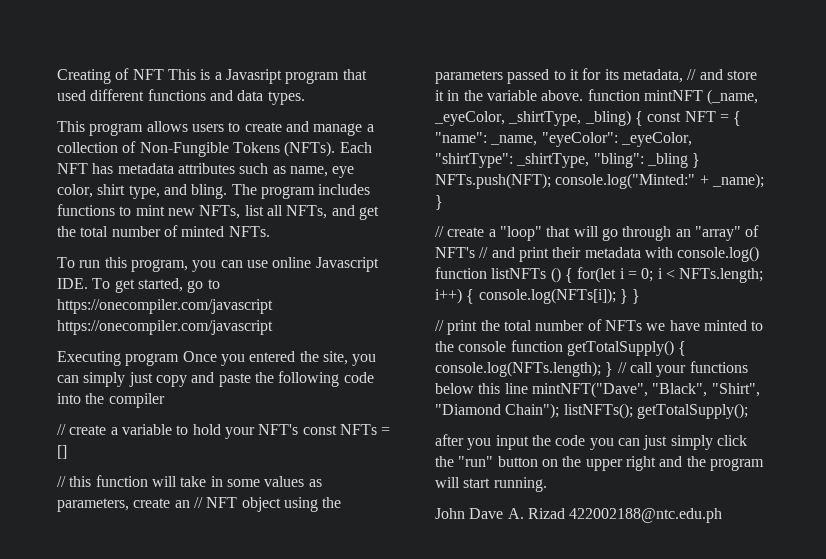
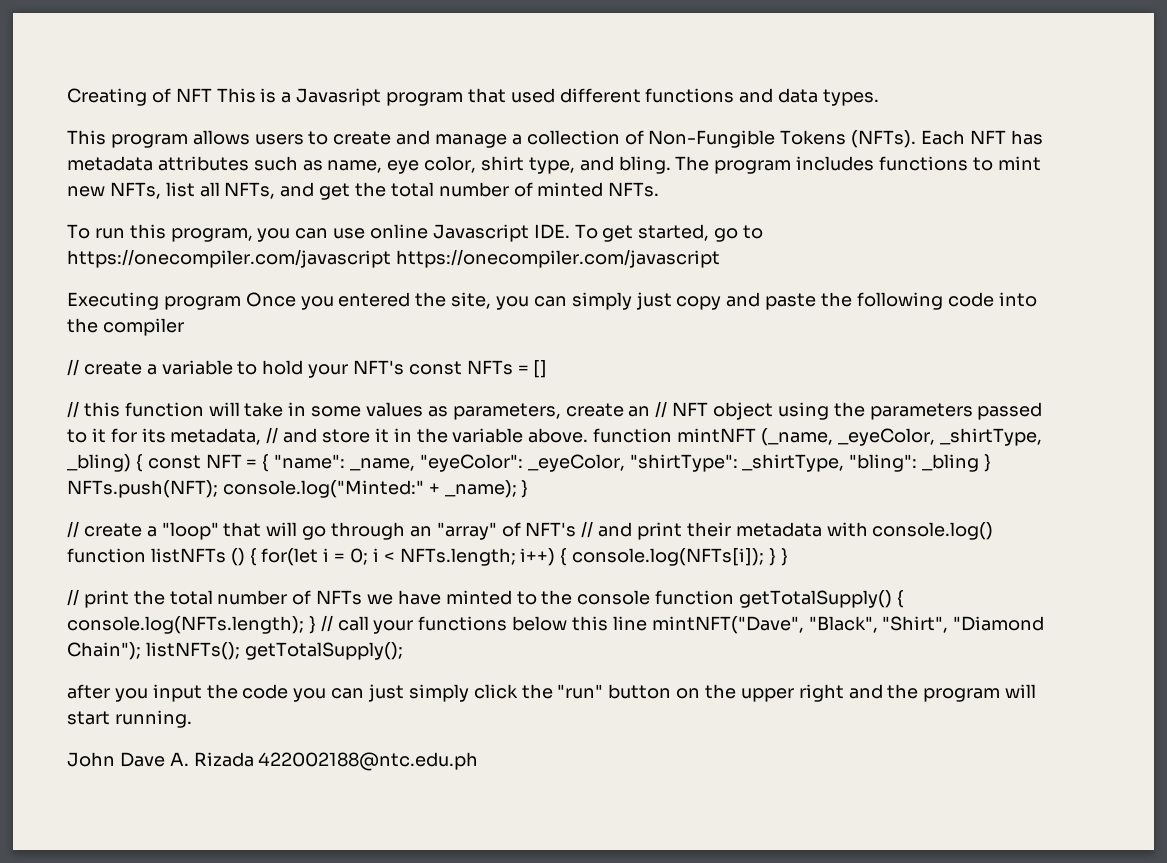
- John Dave A. Rizad 422002188@ntc.edu.ph
+ John Dave A. Rizada 422002188@ntc.edu.ph

